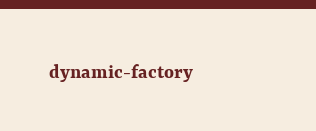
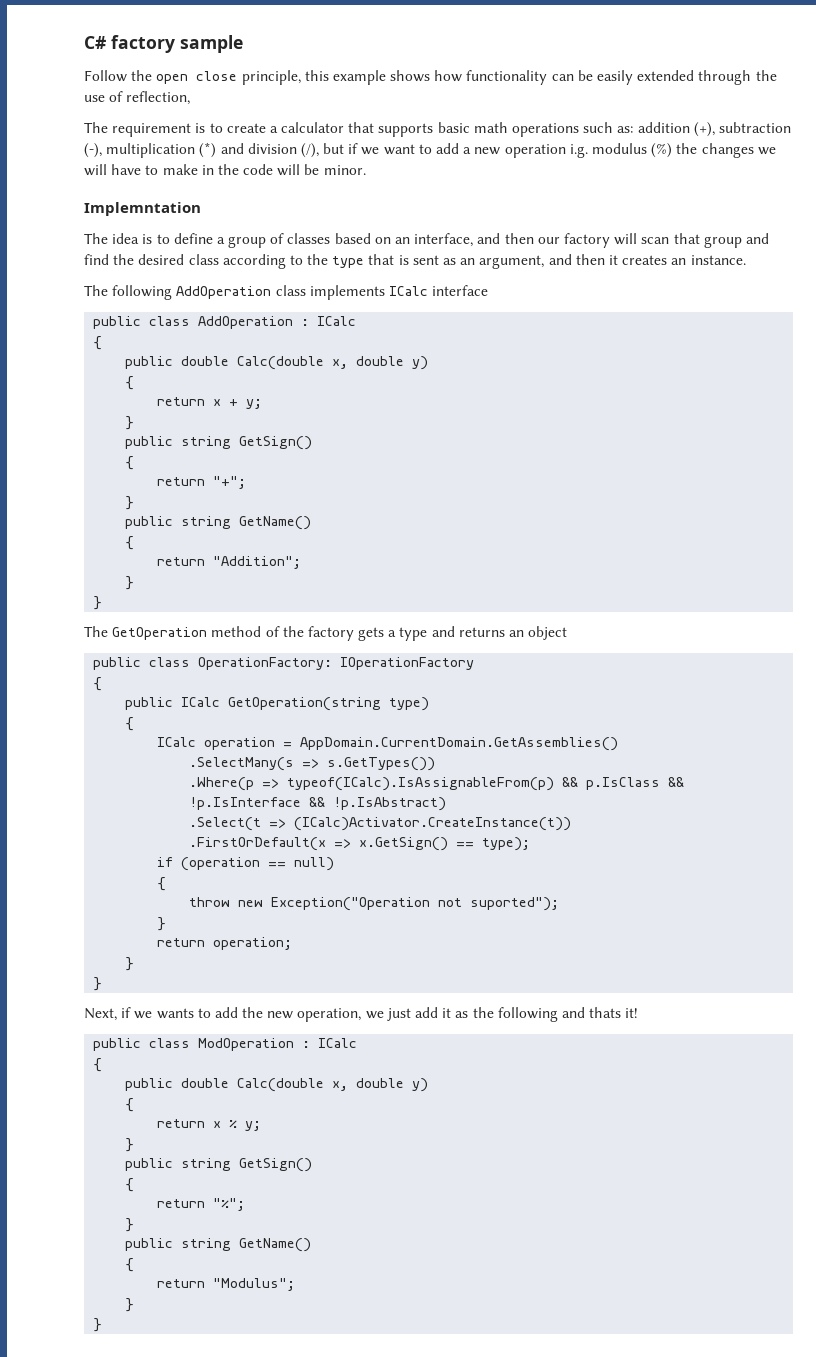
- dynamic-factory
+ C# factory sample
+ Follow the open close principle, this example shows how functionality can be easily extended through the use of reflection,
+ The requirement is to create a calculator that supports basic math operations such as: addition (+), subtraction (-), multiplication (*) and division (/), but if we want to add a new operation i.g. modulus (%) the changes we will have to make in the code will be minor.
+ Implemntation
+ The idea is to define a group of classes based on an interface, and then our factory will scan that group and find the desired class according to the type that is sent as an argument, and then it creates an instance.
+ The following AddOperation class implements ICalc interface
+ public class AddOperation : ICalc
+ {
+ public double Calc(double x, double y)
+ {
+ return x + y;
+ }
+ public string GetSign()
+ {
+ return "+";
+ }
+ public string GetName()
+ {
+ return "Addition";
+ }
+ }
+ The GetOperation method of the factory gets a type and returns an object
+ public class OperationFactory: IOperationFactory
+ {
+ public ICalc GetOperation(string type)
+ {
+ ICalc operation = AppDomain.CurrentDomain.GetAssemblies()
+ .SelectMany(s => s.GetTypes())
+ .Where(p => typeof(ICalc).IsAssignableFrom(p) && p.IsClass && !p.IsInterface && !p.IsAbstract)
+ .Select(t => (ICalc)Activator.CreateInstance(t))
+ .FirstOrDefault(x => x.GetSign() == type);
+ if (operation == null)
+ {
+ throw new Exception("Operation not suported");
+ }
+ return operation;
+ }
+ }
+ Next, if we wants to add the new operation, we just add it as the following and thats it!
+ public class ModOperation : ICalc
+ {
+ public double Calc(double x, double y)
+ {
+ return x % y;
+ }
+ public string GetSign()
+ {
+ return "%";
+ }
+ public string GetName()
+ {
+ return "Modulus";
+ }
+ }

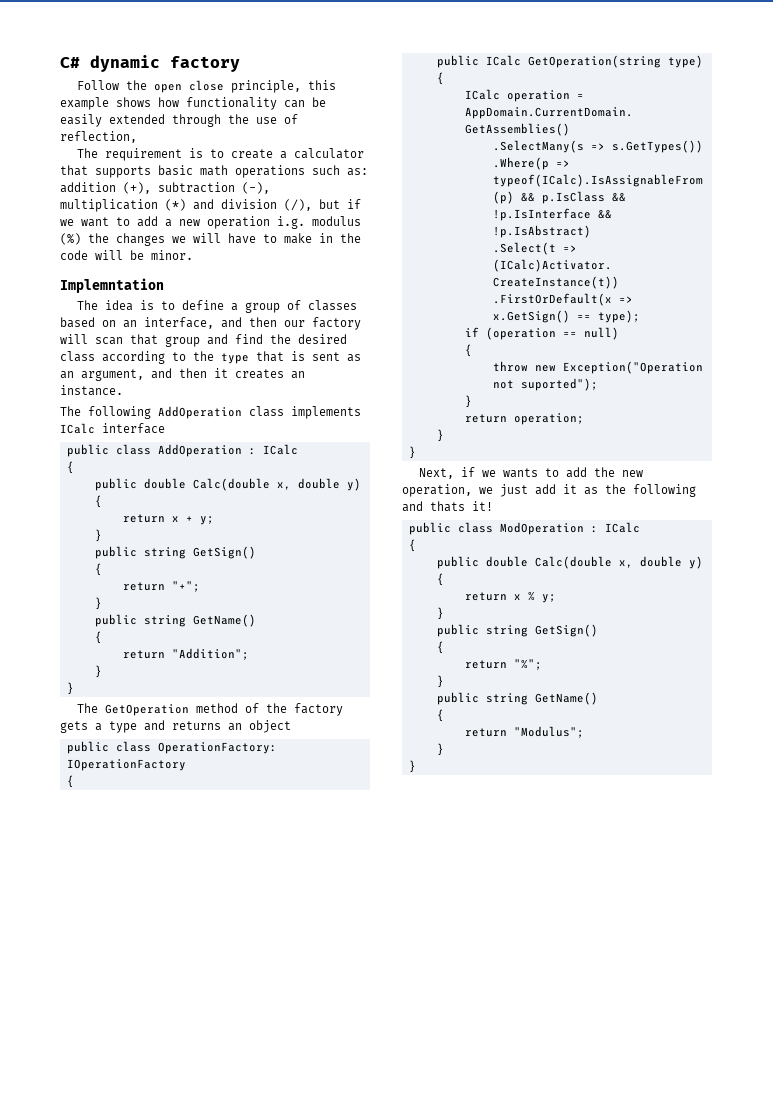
- C# factory sample
+ C# dynamic factory

